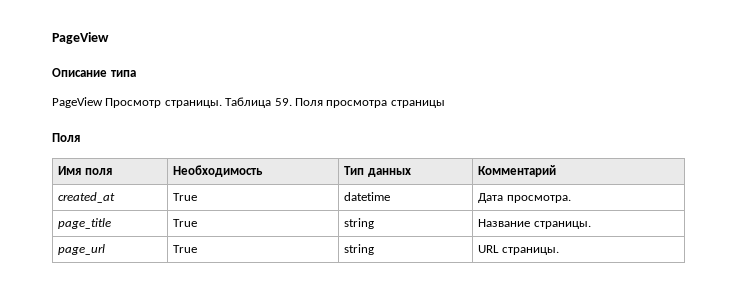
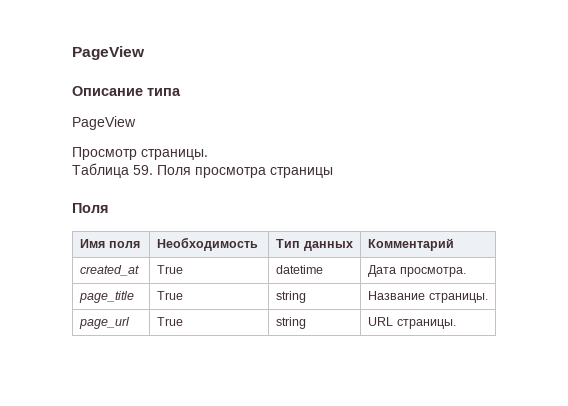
  Описание типа
- PageView Просмотр страницы. Таблица 59. Поля просмотра страницы
+ PageView
+ Просмотр страницы.
+ Таблица 59. Поля просмотра страницы

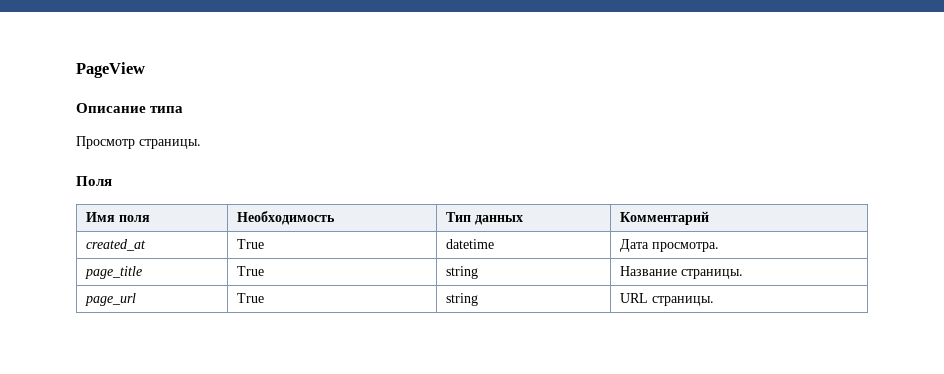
  Описание типа
- PageView
- Таблица 59. Поля просмотра страницы

